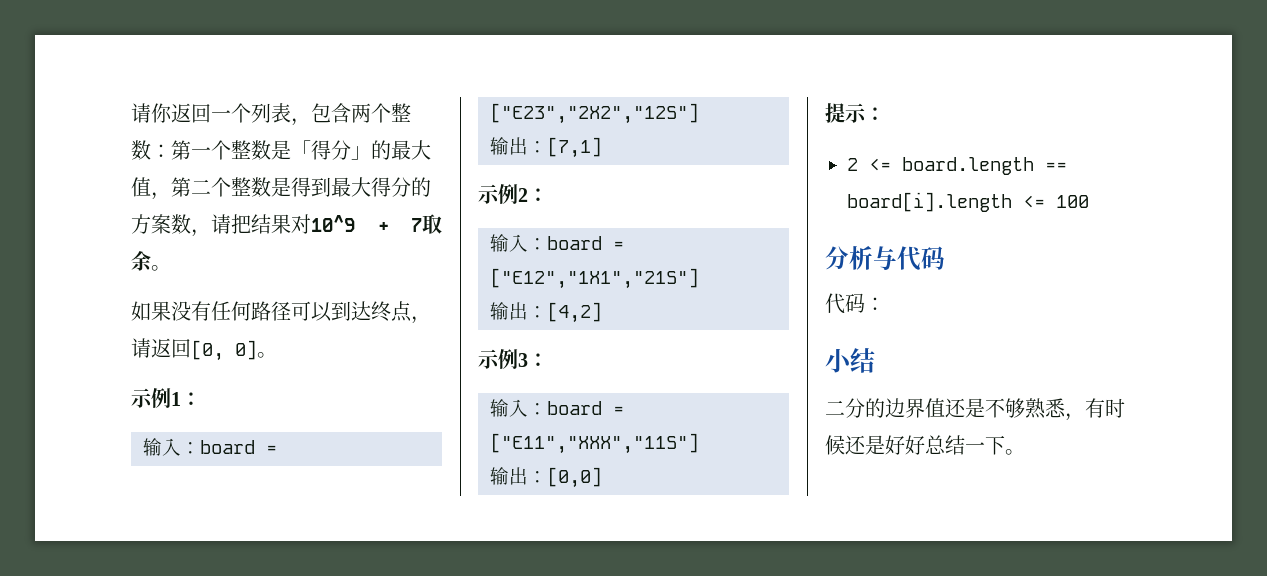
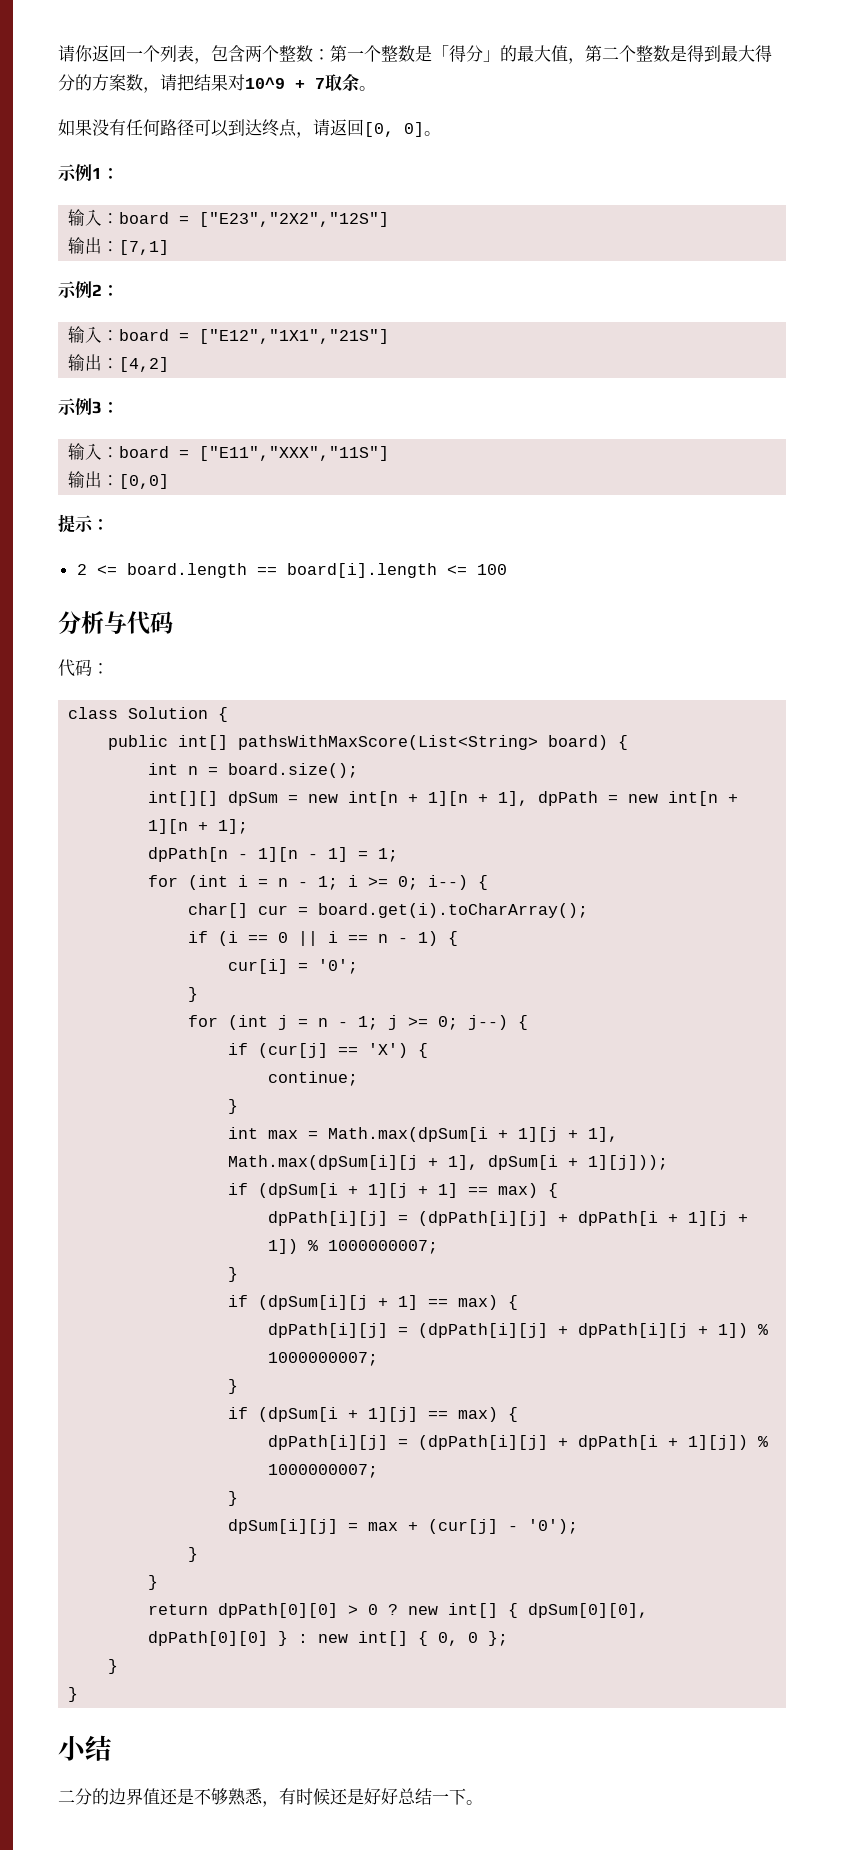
+ class Solution {
+ public int[] pathsWithMaxScore(List<String> board) {
+ int n = board.size();
+ int[][] dpSum = new int[n + 1][n + 1], dpPath = new int[n + 1][n + 1];
+ dpPath[n - 1][n - 1] = 1;
+ for (int i = n - 1; i >= 0; i--) {
+ char[] cur = board.get(i).toCharArray();
+ if (i == 0 || i == n - 1) {
+ cur[i] = '0';
+ }
+ for (int j = n - 1; j >= 0; j--) {
+ if (cur[j] == 'X') {
+ continue;
+ }
+ int max = Math.max(dpSum[i + 1][j + 1], Math.max(dpSum[i][j + 1], dpSum[i + 1][j]));
+ if (dpSum[i + 1][j + 1] == max) {
+ dpPath[i][j] = (dpPath[i][j] + dpPath[i + 1][j + 1]) % 1000000007;
+ }
+ if (dpSum[i][j + 1] == max) {
+ dpPath[i][j] = (dpPath[i][j] + dpPath[i][j + 1]) % 1000000007;
+ }
+ if (dpSum[i + 1][j] == max) {
+ dpPath[i][j] = (dpPath[i][j] + dpPath[i + 1][j]) % 1000000007;
+ }
+ dpSum[i][j] = max + (cur[j] - '0');
+ }
+ }
+ return dpPath[0][0] > 0 ? new int[] { dpSum[0][0], dpPath[0][0] } : new int[] { 0, 0 };
+ }
+ }

